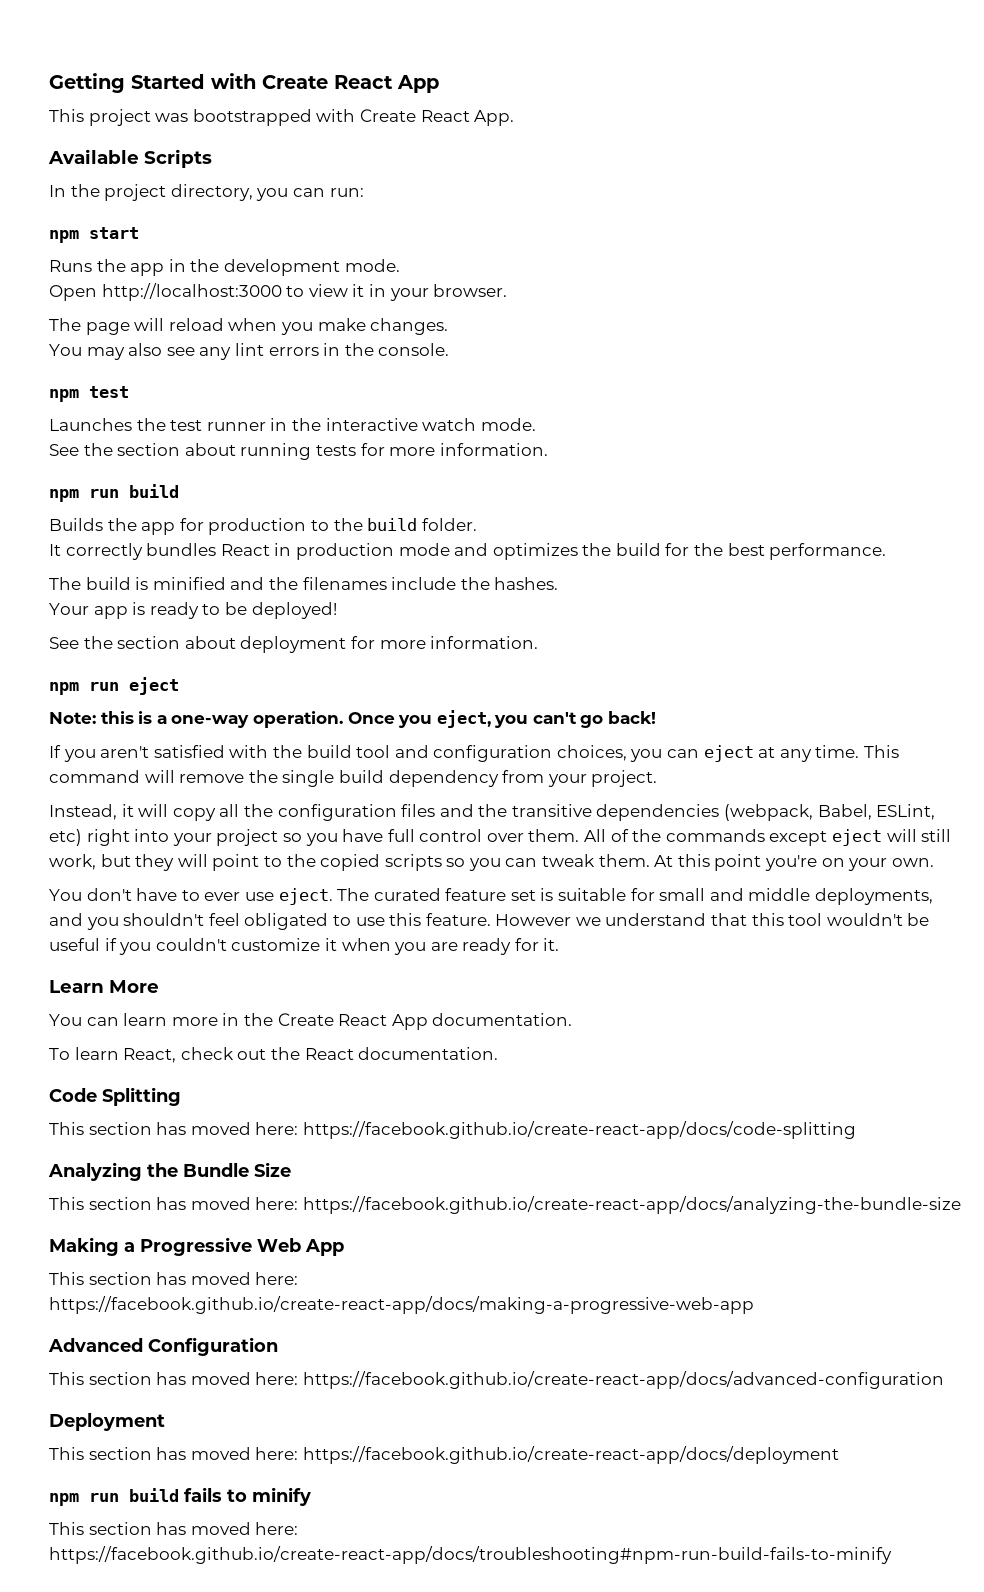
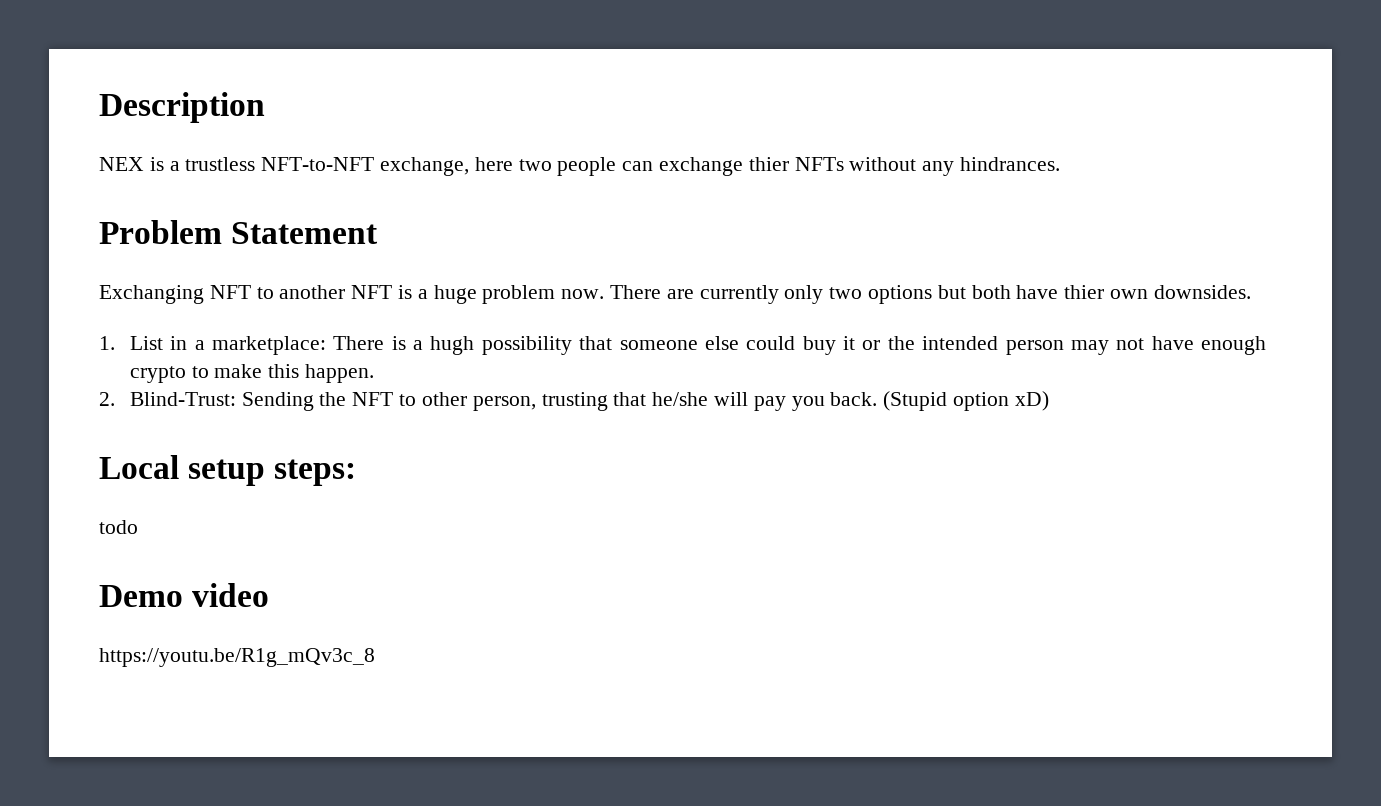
- Getting Started with Create React App
- This project was bootstrapped with Create React App.
- Available Scripts
- In the project directory, you can run:
- npm start
- Runs the app in the development mode.
- Open http://localhost:3000 to view it in your browser.
- The page will reload when you make changes.
- You may also see any lint errors in the console.
- npm test
- Launches the test runner in the interactive watch mode.
- See the section about running tests for more information.
- npm run build
- Builds the app for production to the build folder.
- It correctly bundles React in production mode and optimizes the build for the best performance.
- The build is minified and the filenames include the hashes.
- Your app is ready to be deployed!
- See the section about deployment for more information.
- npm run eject
- Note: this is a one-way operation. Once you eject, you can't go back!
- If you aren't satisfied with the build tool and configuration choices, you can eject at any time. This command will remove the single build dependency from your project.
- Instead, it will copy all the configuration files and the transitive dependencies (webpack, Babel, ESLint, etc) right into your project so you have full control over them. All of the commands except eject will still work, but they will point to the copied scripts so you can tweak them. At this point you're on your own.
- You don't have to ever use eject. The curated feature set is suitable for small and middle deployments, and you shouldn't feel obligated to use this feature. However we understand that this tool wouldn't be useful if you couldn't customize it when you are ready for it.
- Learn More
- You can learn more in the Create React App documentation.
- To learn React, check out the React documentation.
- Code Splitting
- This section has moved here: https://facebook.github.io/create-react-app/docs/code-splitting
- Analyzing the Bundle Size
- This section has moved here: https://facebook.github.io/create-react-app/docs/analyzing-the-bundle-size
- Making a Progressive Web App
- This section has moved here: https://facebook.github.io/create-react-app/docs/making-a-progressive-web-app
- Advanced Configuration
- This section has moved here: https://facebook.github.io/create-react-app/docs/advanced-configuration
- Deployment
- This section has moved here: https://facebook.github.io/create-react-app/docs/deployment
- npm run build fails to minify
- This section has moved here: https://facebook.github.io/create-react-app/docs/troubleshooting#npm-run-build-fails-to-minify
+ Description
+ NEX is a trustless NFT-to-NFT exchange, here two people can exchange thier NFTs without any hindrances.
+ Problem Statement
+ Exchanging NFT to another NFT is a huge problem now. There are currently only two options but both have thier own downsides.
+ 1. List in a marketplace: There is a hugh possibility that someone else could buy it or the intended person may not have enough crypto to make this happen.
+ 2. Blind-Trust: Sending the NFT to other person, trusting that he/she will pay you back. (Stupid option xD)
+ Local setup steps:
+ todo
+ Demo video
+ https://youtu.be/R1g_mQv3c_8

